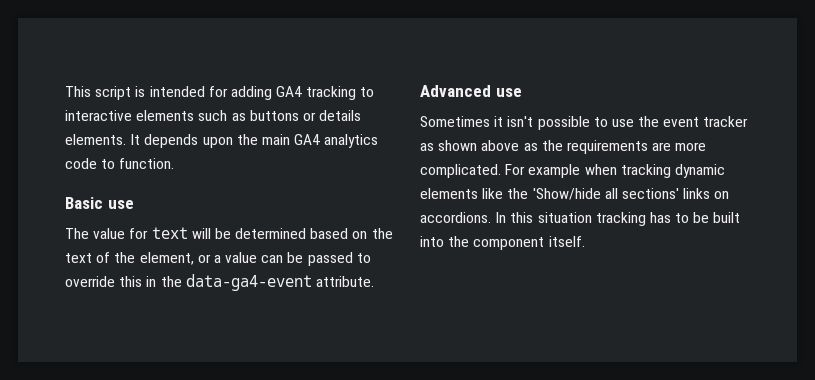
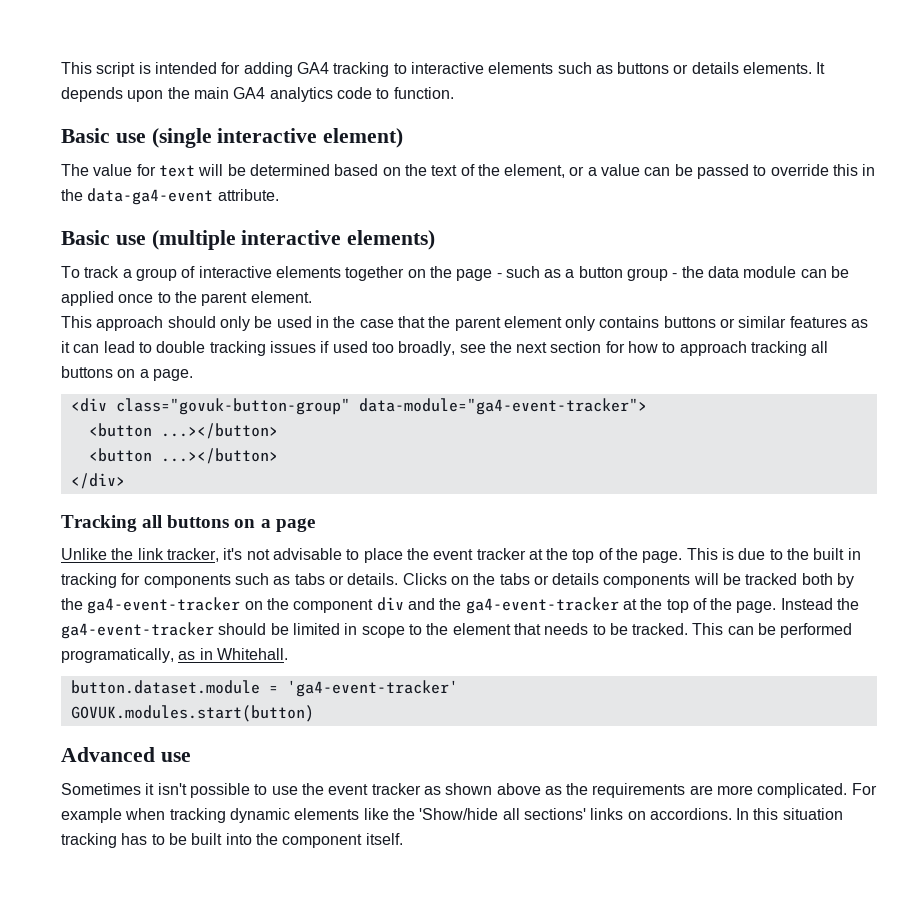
- Basic use
+ Basic use (single interactive element)
+ Basic use (multiple interactive elements)
+ To track a group of interactive elements together on the page - such as a button group - the data module can be applied once to the parent element.
+ This approach should only be used in the case that the parent element only contains buttons or similar features as it can lead to double tracking issues if used too broadly, see the next section for how to approach tracking all buttons on a page.
+ <div class="govuk-button-group" data-module="ga4-event-tracker">
+ <button ...></button>
+ <button ...></button>
+ </div>
+ Tracking all buttons on a page
+ Unlike the link tracker, it's not advisable to place the event tracker at the top of the page. This is due to the built in tracking for components such as tabs or details. Clicks on the tabs or details components will be tracked both by the ga4-event-tracker on the component div and the ga4-event-tracker at the top of the page. Instead the ga4-event-tracker should be limited in scope to the element that needs to be tracked. This can be performed programatically, as in Whitehall.
+ button.dataset.module = 'ga4-event-tracker'
+ GOVUK.modules.start(button)

